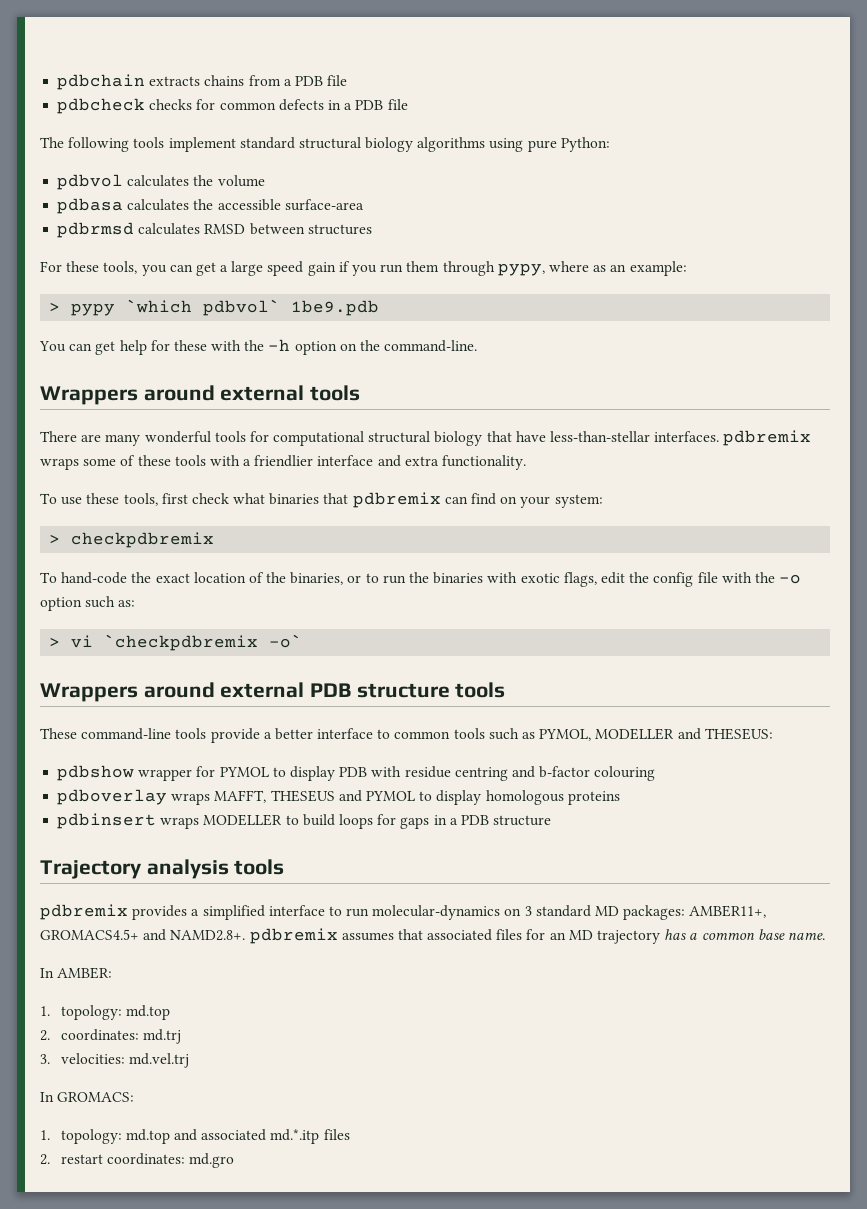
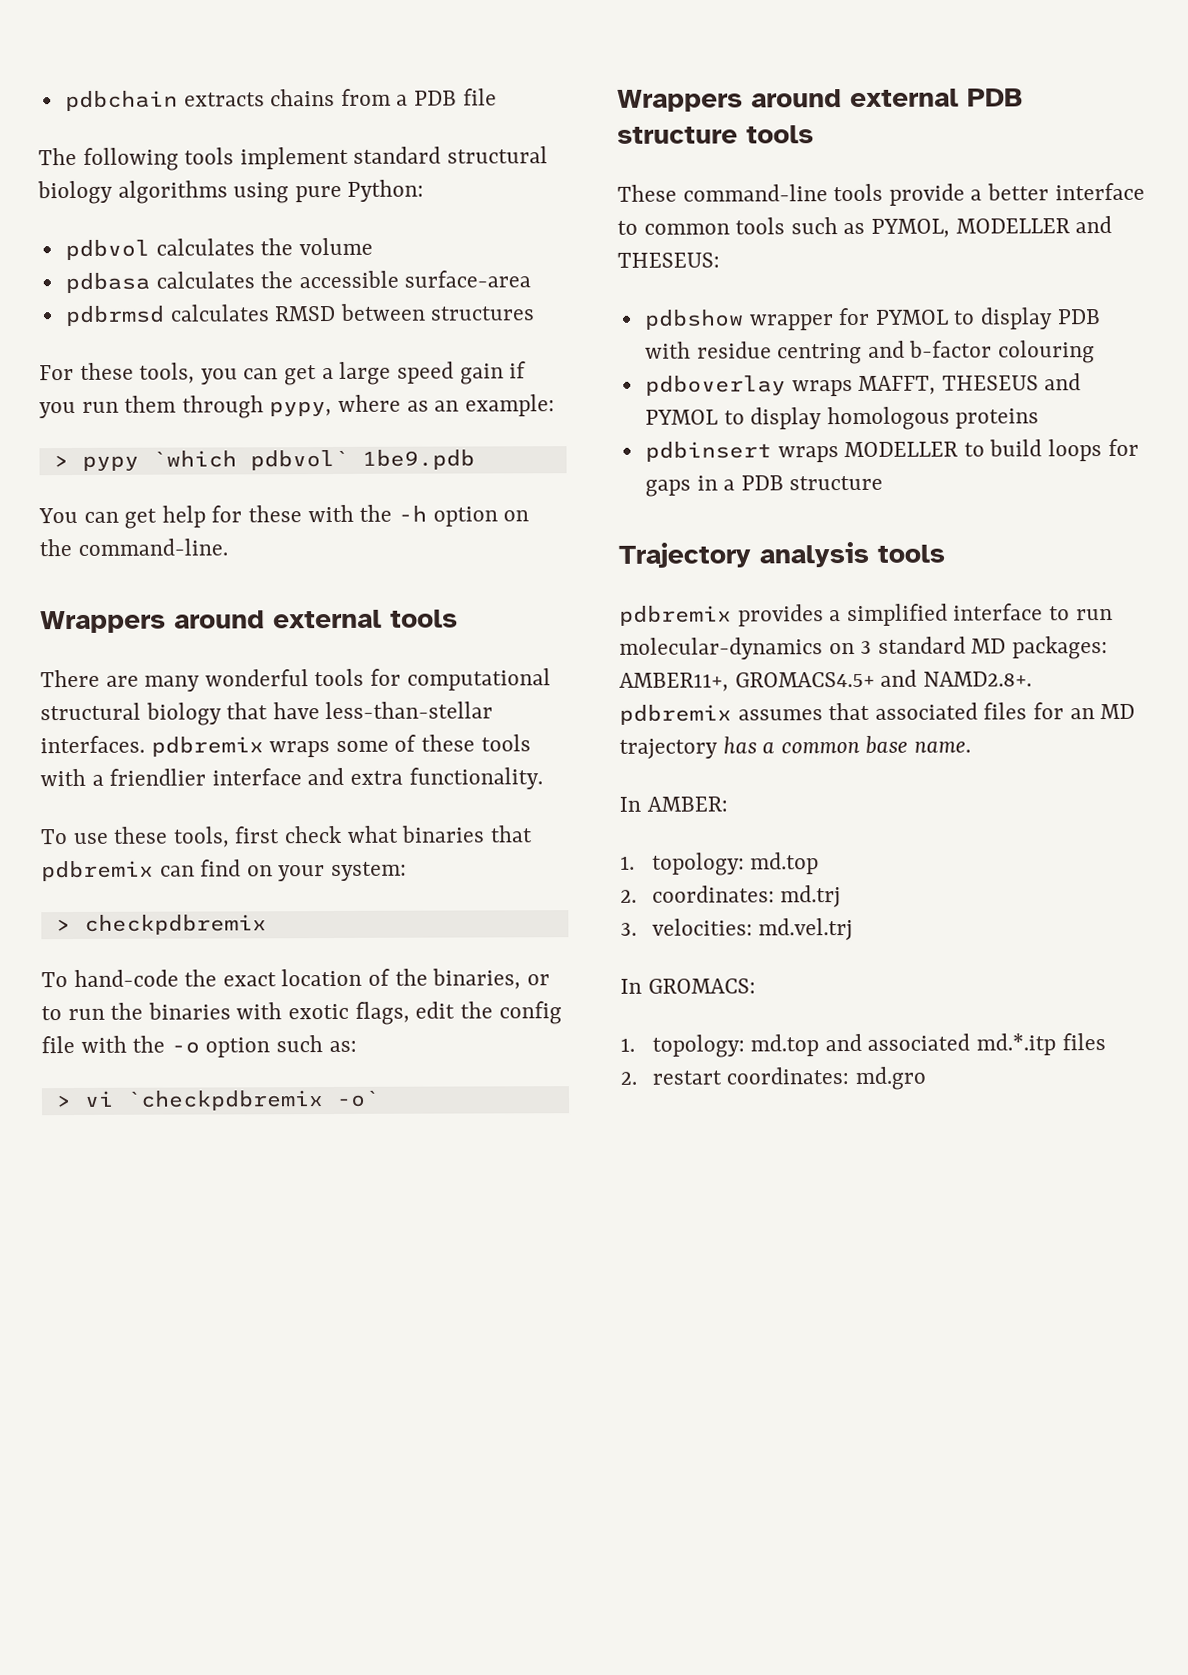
- pdbcheck checks for common defects in a PDB file

